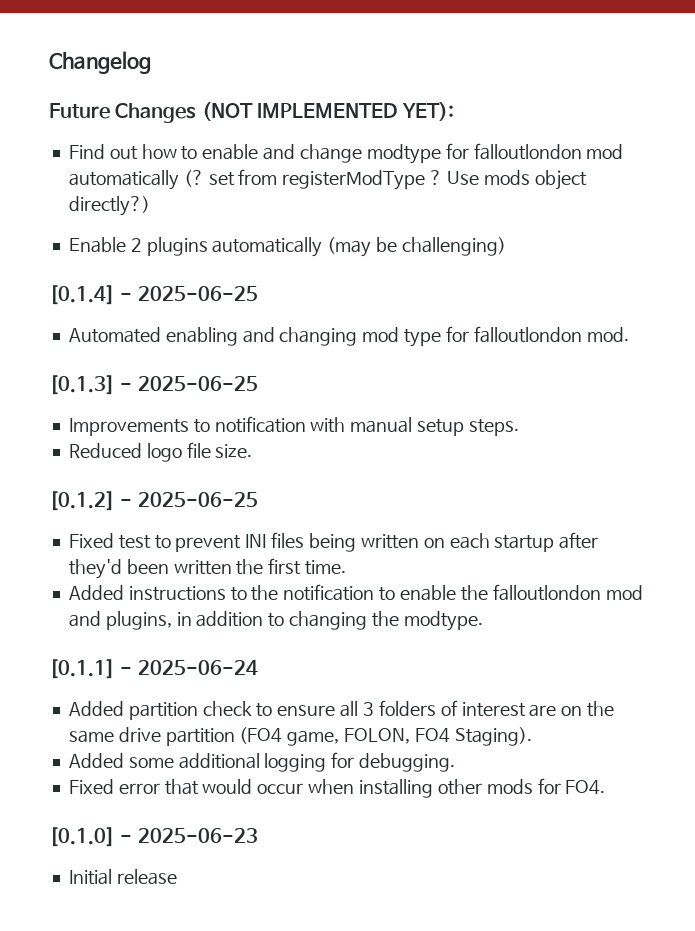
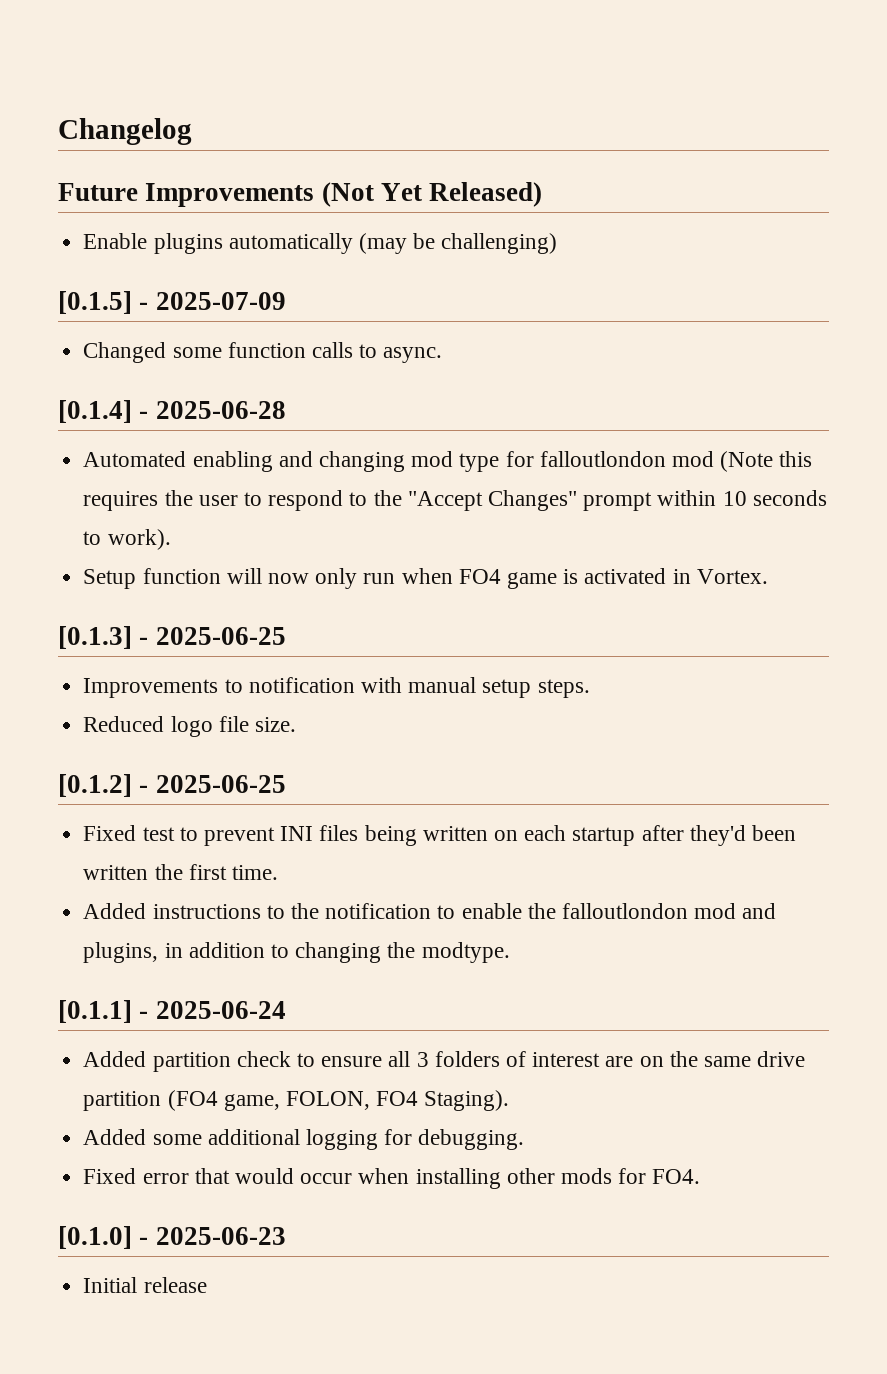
- Future Changes (NOT IMPLEMENTED YET):
- Find out how to enable and change modtype for falloutlondon mod automatically (? set from registerModType ? Use mods object directly?)
+ Future Improvements (Not Yet Released)
- Enable 2 plugins automatically (may be challenging)
+ Enable plugins automatically (may be challenging)
+ [0.1.5] - 2025-07-09
+ Changed some function calls to async.
- [0.1.4] - 2025-06-25
+ [0.1.4] - 2025-06-28
- Automated enabling and changing mod type for falloutlondon mod.
+ Automated enabling and changing mod type for falloutlondon mod (Note this requires the user to respond to the "Accept Changes" prompt within 10 seconds to work).
+ Setup function will now only run when FO4 game is activated in Vortex.

